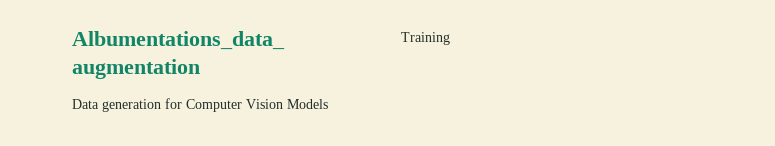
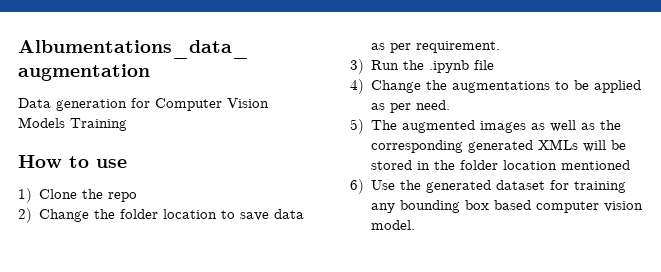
+ How to use
+ 1) Clone the repo
+ 2) Change the folder location to save data as per requirement.
+ 3) Run the .ipynb file
+ 4) Change the augmentations to be applied as per need.
+ 5) The augmented images as well as the corresponding generated XMLs will be stored in the folder location mentioned
+ 6) Use the generated dataset for training any bounding box based computer vision model.

